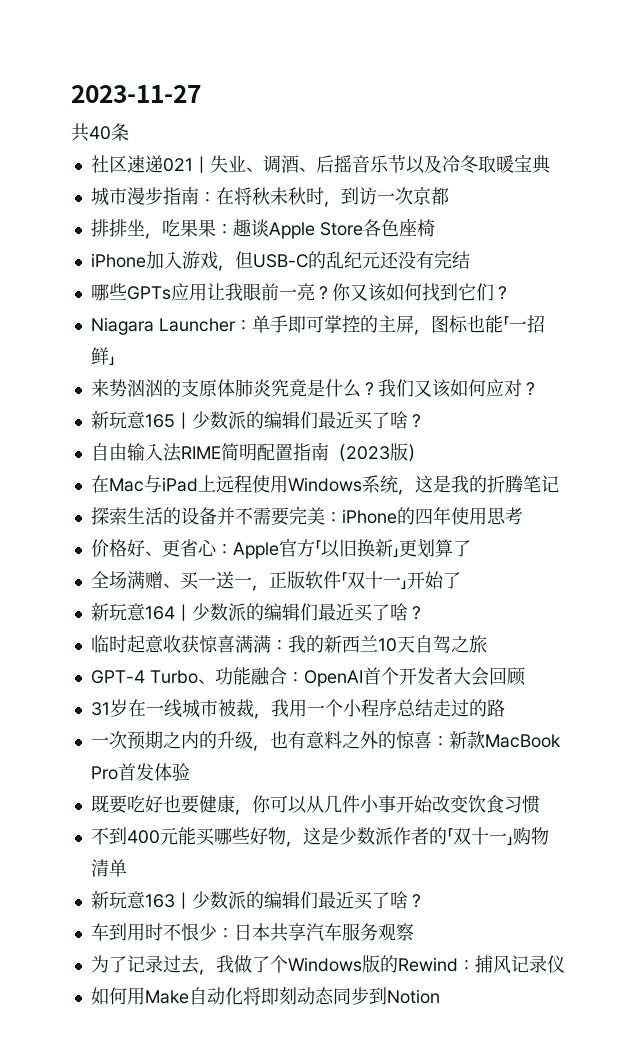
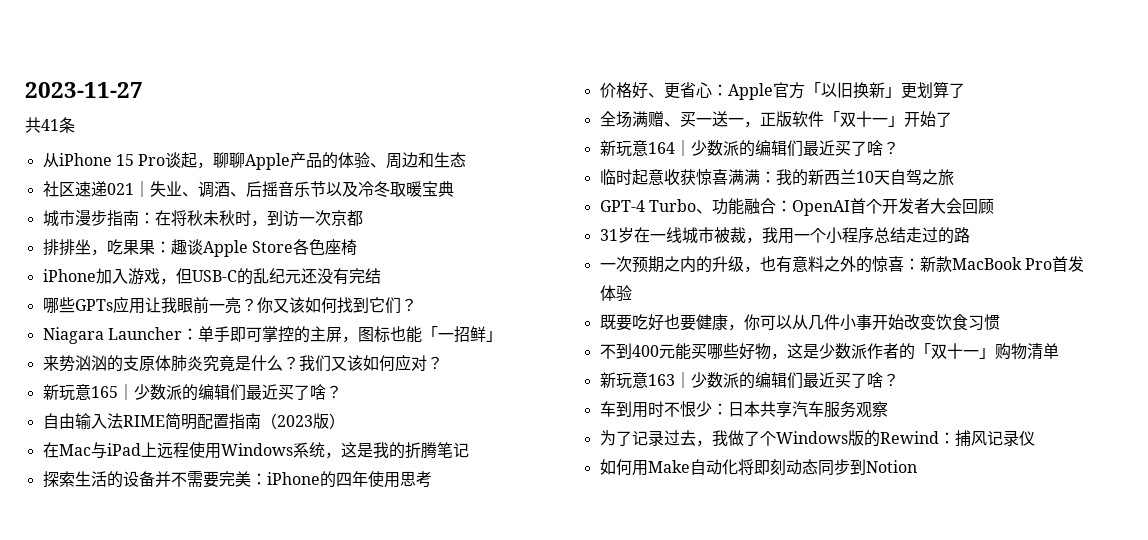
- 共40条
+ 共41条
+ 从iPhone 15 Pro谈起，聊聊Apple产品的体验、周边和生态

